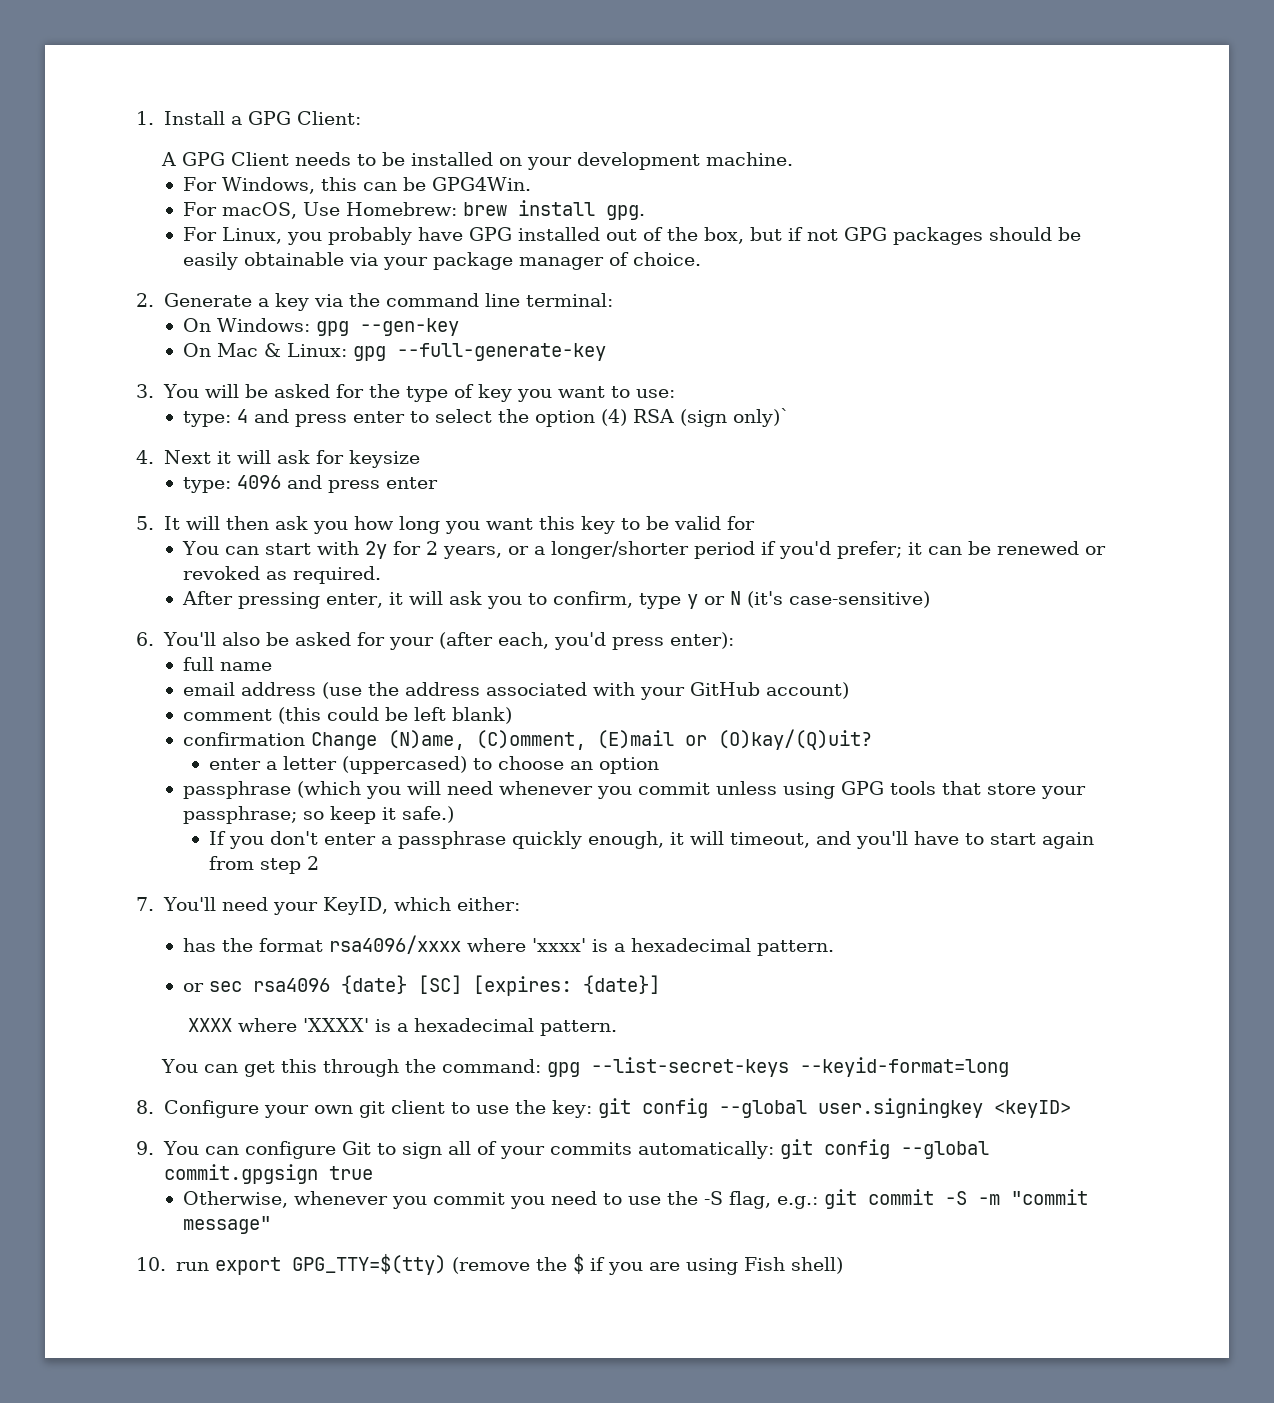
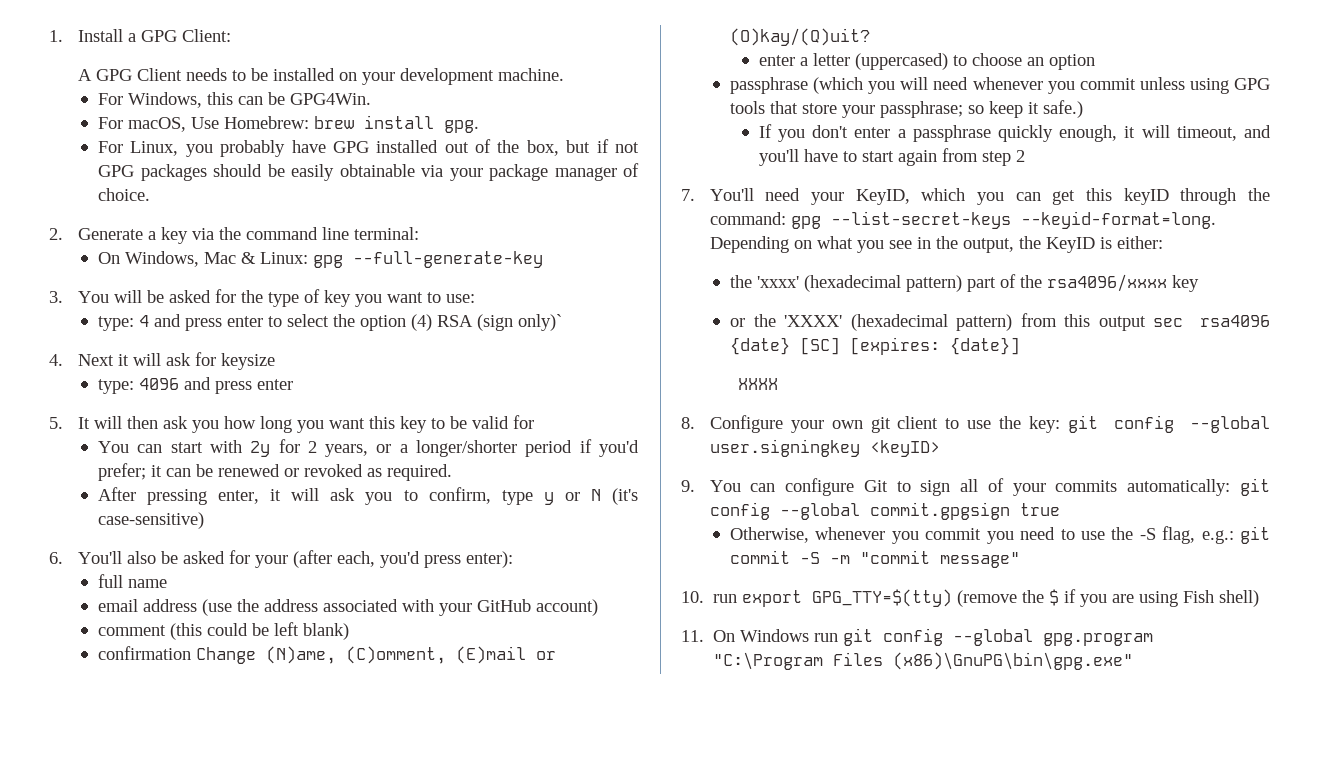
- On Windows: gpg --gen-key
- On Mac & Linux: gpg --full-generate-key
+ On Windows, Mac & Linux: gpg --full-generate-key
- 7. You'll need your KeyID, which either:
- has the format rsa4096/xxxx where 'xxxx' is a hexadecimal pattern.
- or sec rsa4096 {date} [SC] [expires: {date}]
+ 7. You'll need your KeyID, which you can get this keyID through the command: gpg --list-secret-keys --keyid-format=long. Depending on what you see in the output, the KeyID is either:
+ the 'xxxx' (hexadecimal pattern) part of the rsa4096/xxxx key
+ or the 'XXXX' (hexadecimal pattern) from this output sec rsa4096 {date} [SC] [expires: {date}]
- XXXX where 'XXXX' is a hexadecimal pattern.
- You can get this through the command: gpg --list-secret-keys --keyid-format=long
+ XXXX
+ 11. On Windows run git config --global gpg.program "C:\Program Files (x86)\GnuPG\bin\gpg.exe"

